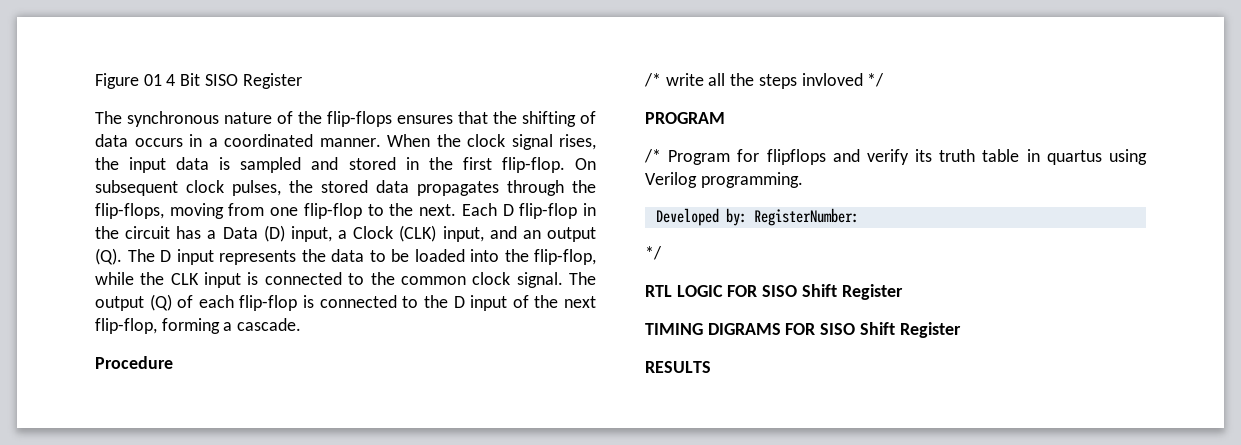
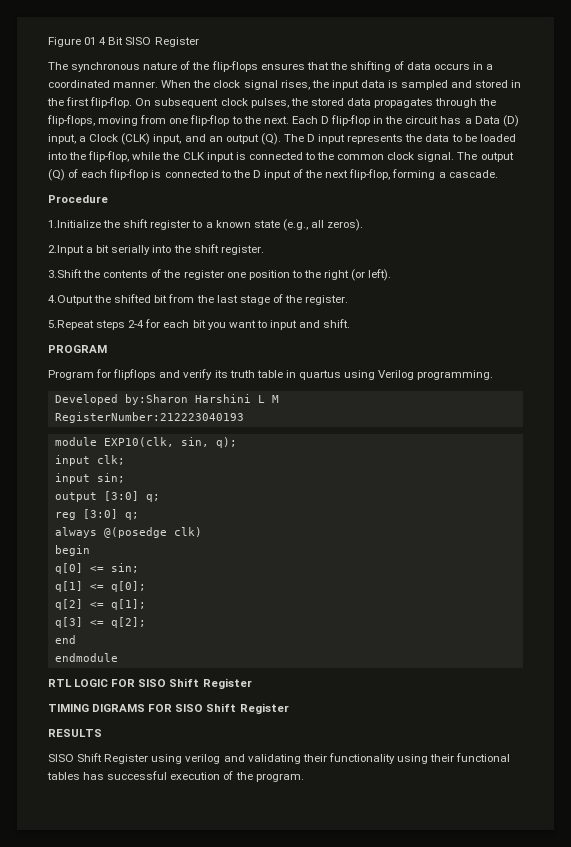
- /* write all the steps invloved */
+ 1.Initialize the shift register to a known state (e.g., all zeros).
+ 2.Input a bit serially into the shift register.
+ 3.Shift the contents of the register one position to the right (or left).
+ 4.Output the shifted bit from the last stage of the register.
+ 5.Repeat steps 2-4 for each bit you want to input and shift.
- /* Program for flipflops and verify its truth table in quartus using Verilog programming.
+ Program for flipflops and verify its truth table in quartus using Verilog programming.
- Developed by: RegisterNumber:
- */
+ Developed by:Sharon Harshini L M
+ RegisterNumber:212223040193
+ module EXP10(clk, sin, q);
+ input clk;
+ input sin;
+ output [3:0] q;
+ reg [3:0] q;
+ always @(posedge clk)
+ begin
+ q[0] <= sin;
+ q[1] <= q[0];
+ q[2] <= q[1];
+ q[3] <= q[2];
+ end
+ endmodule
+ SISO Shift Register using verilog and validating their functionality using their functional tables has successful execution of the program.

